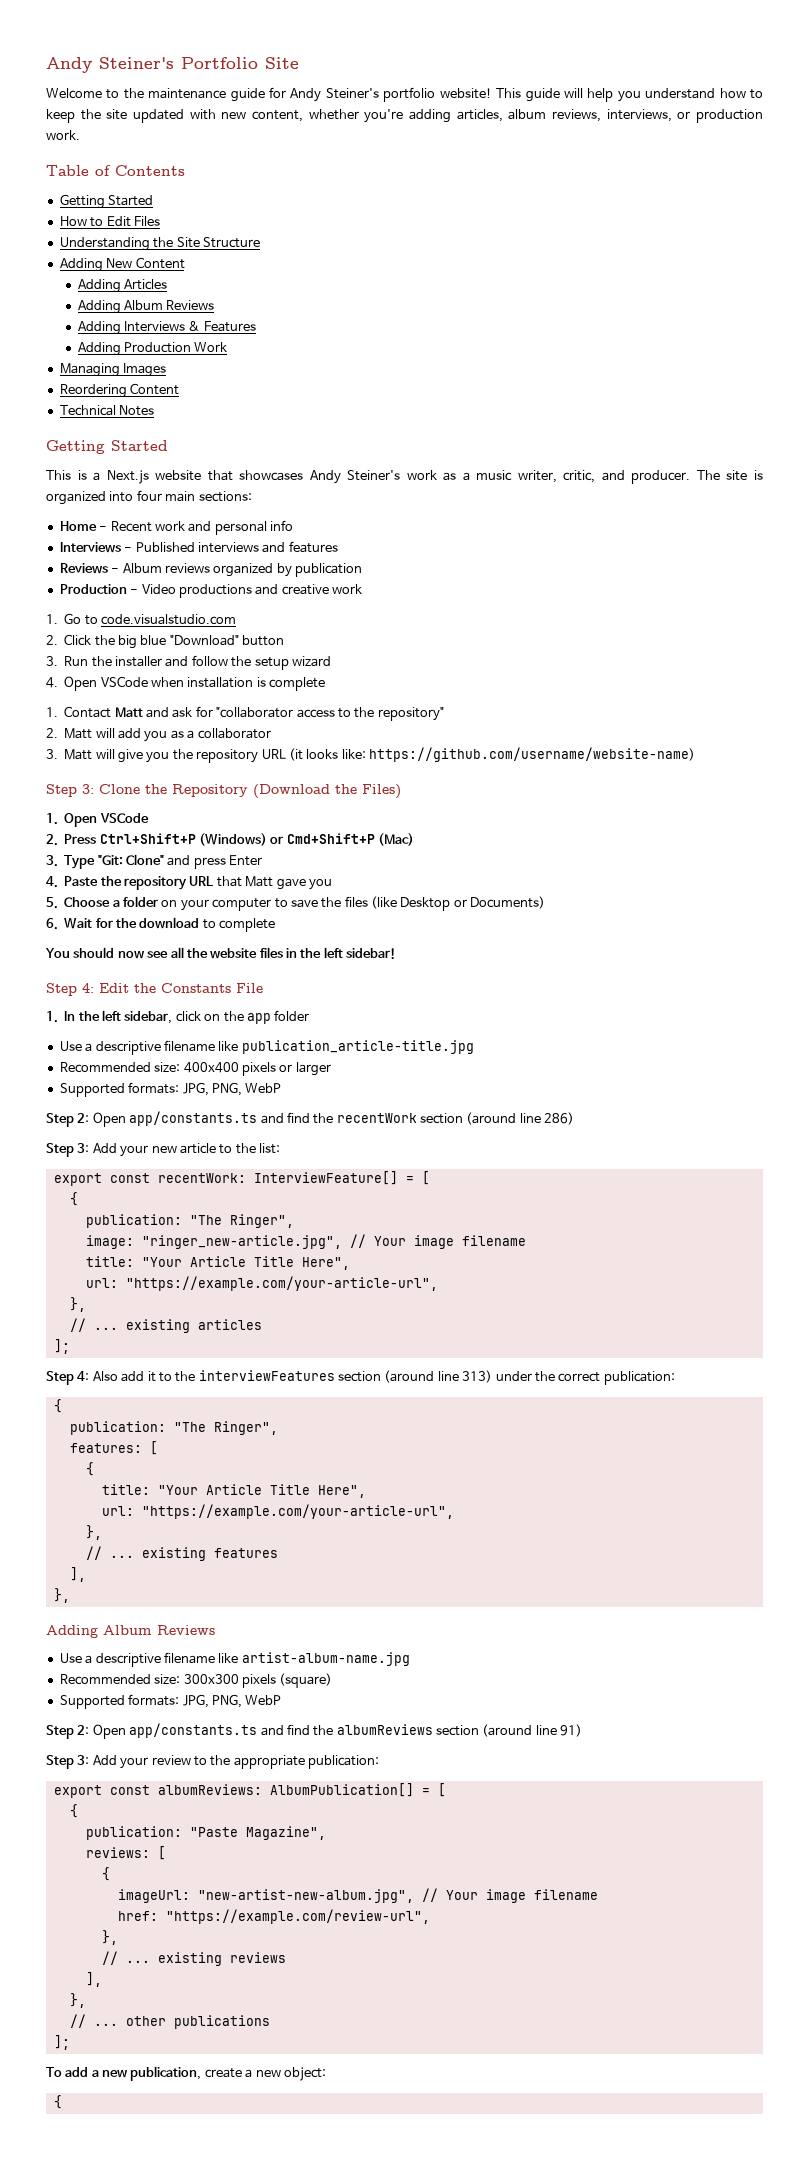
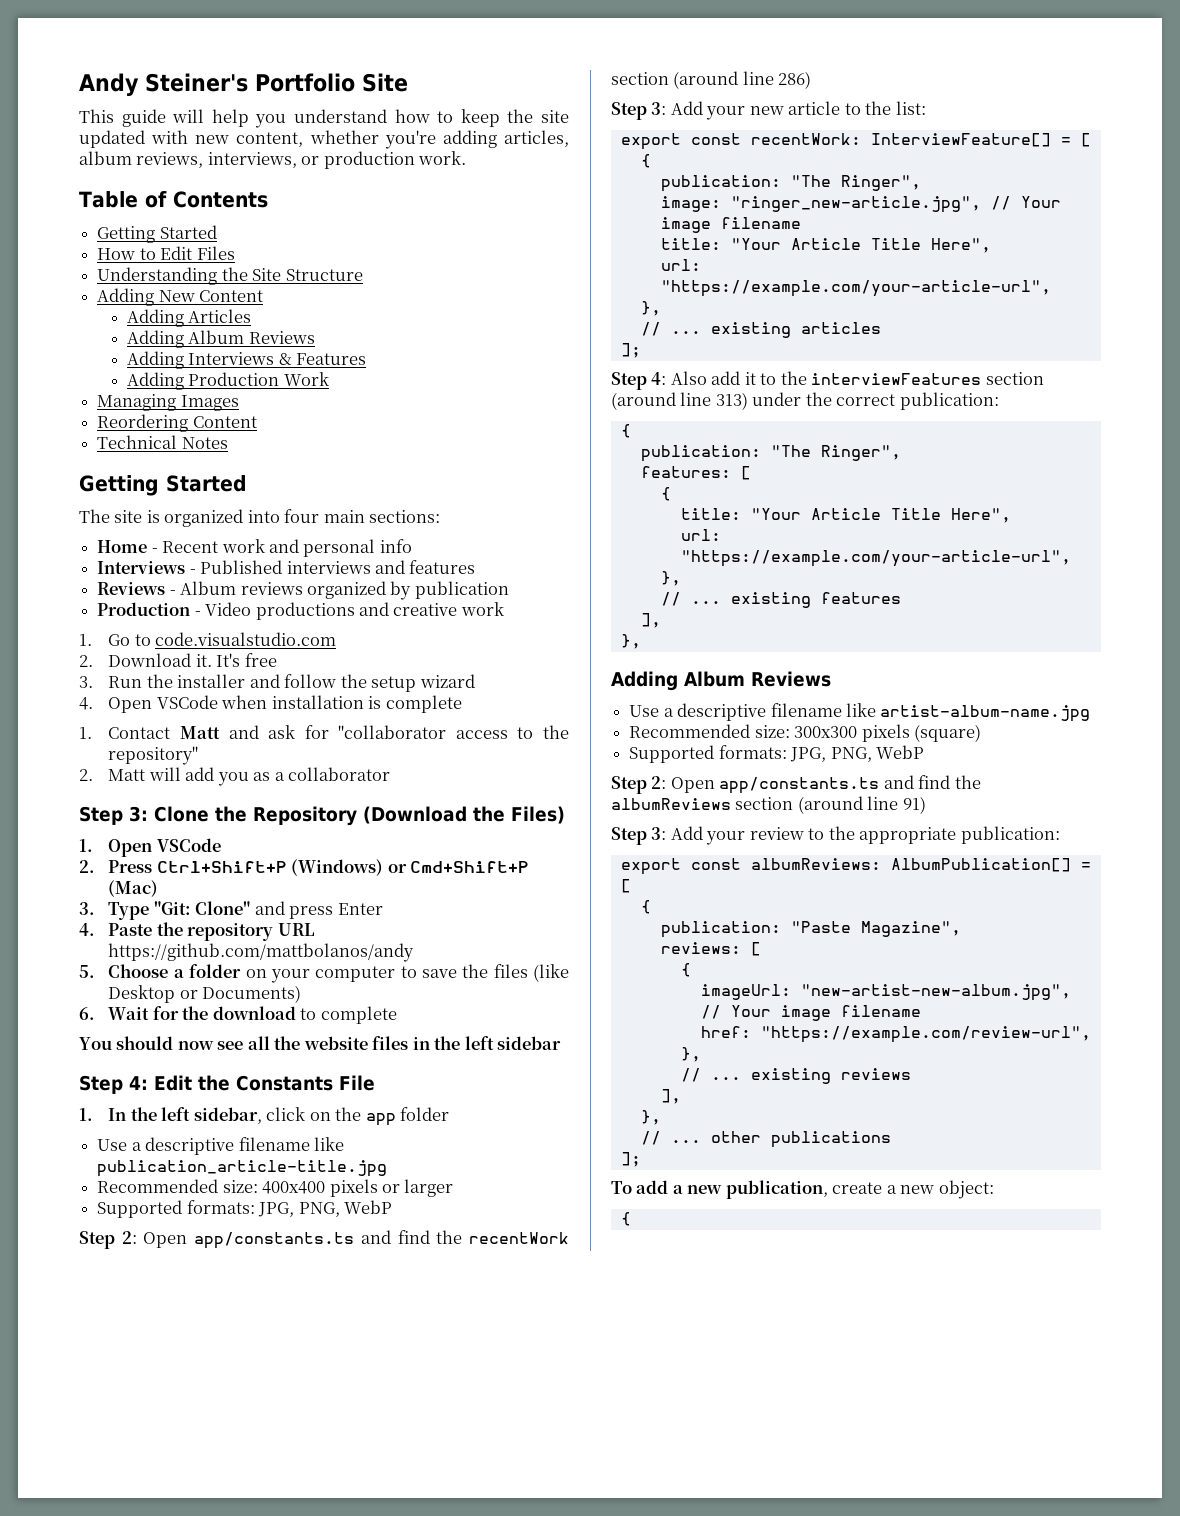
- Welcome to the maintenance guide for Andy Steiner's portfolio website!
- This is a Next.js website that showcases Andy Steiner's work as a music writer, critic, and producer.
- 2. Click the big blue "Download" button
+ 2. Download it. It's free
- 3. Matt will give you the repository URL (it looks like: https://github.com/username/website-name)
- 4. Paste the repository URL that Matt gave you
+ 4. Paste the repository URL https://github.com/mattbolanos/andy
- You should now see all the website files in the left sidebar!
+ You should now see all the website files in the left sidebar

